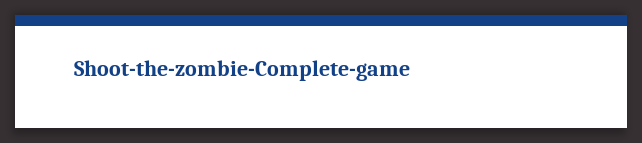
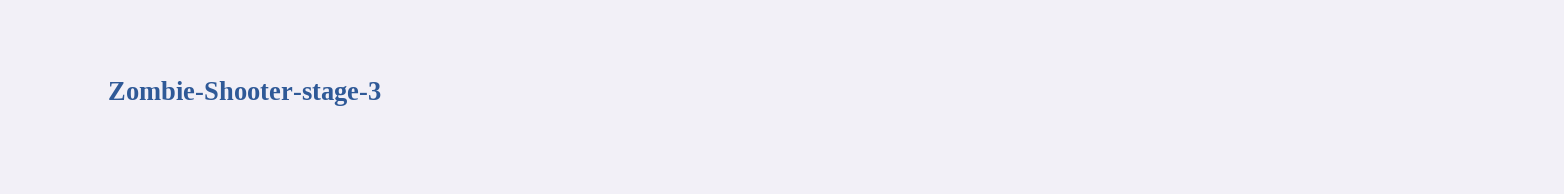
- Shoot-the-zombie-Complete-game
+ Zombie-Shooter-stage-3

